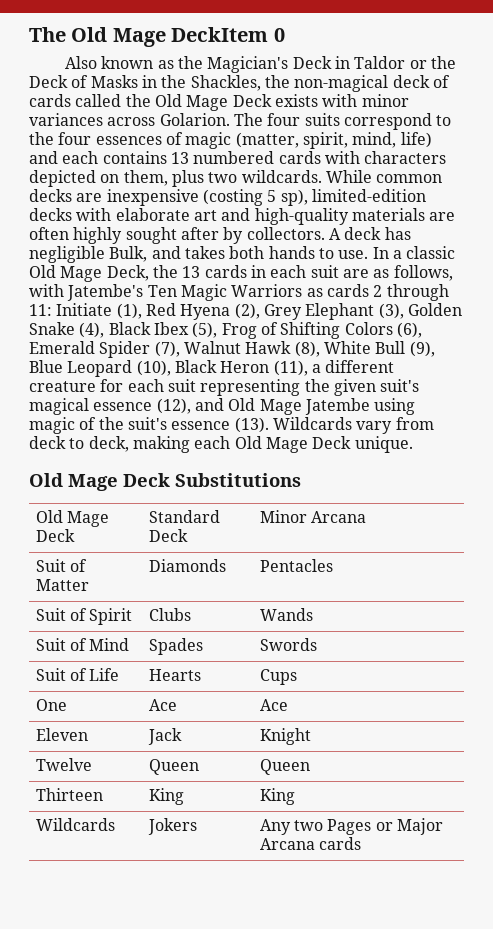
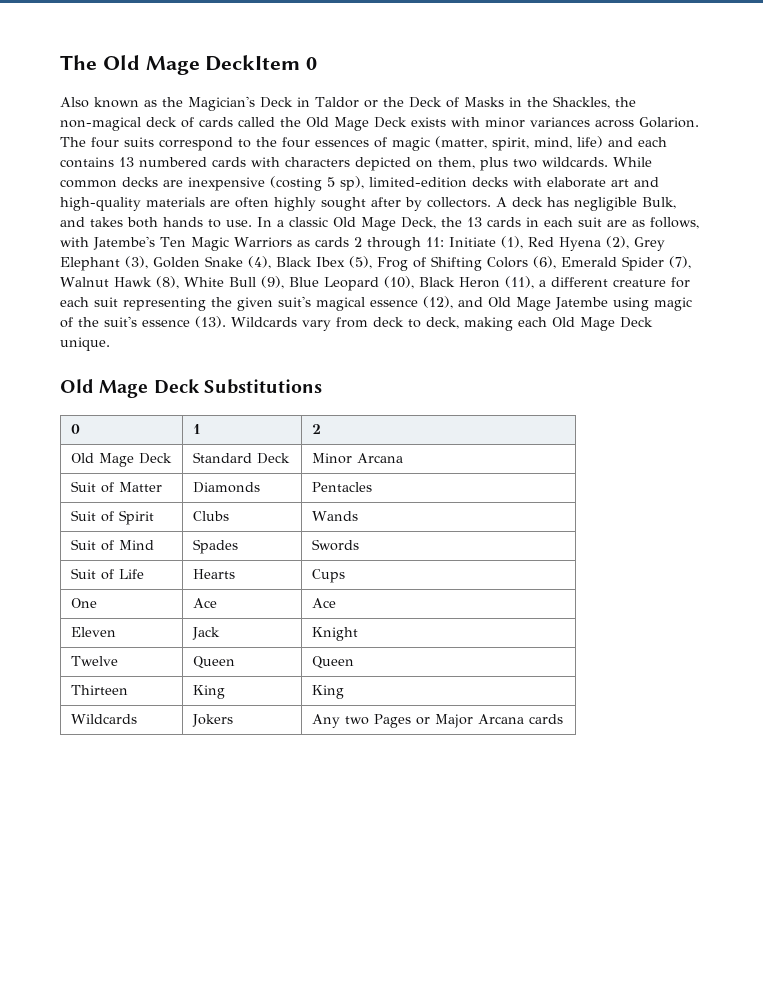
+ 0 | 1 | 2

